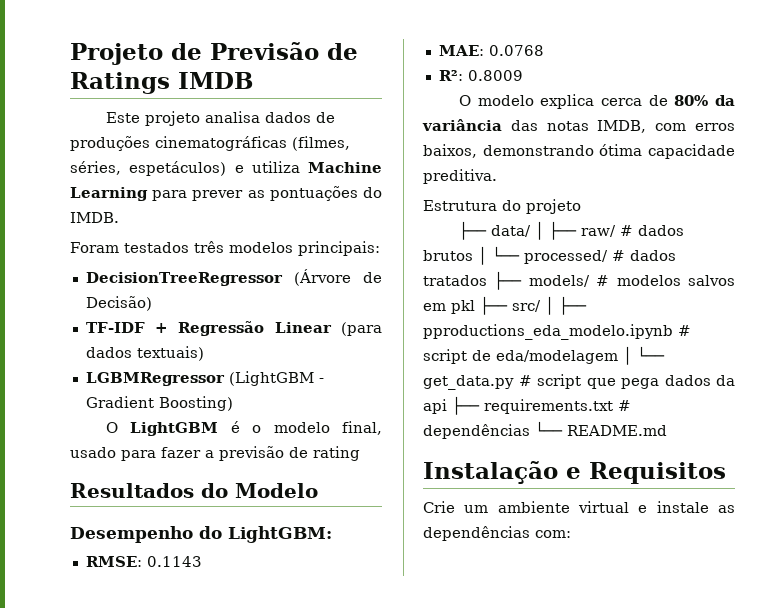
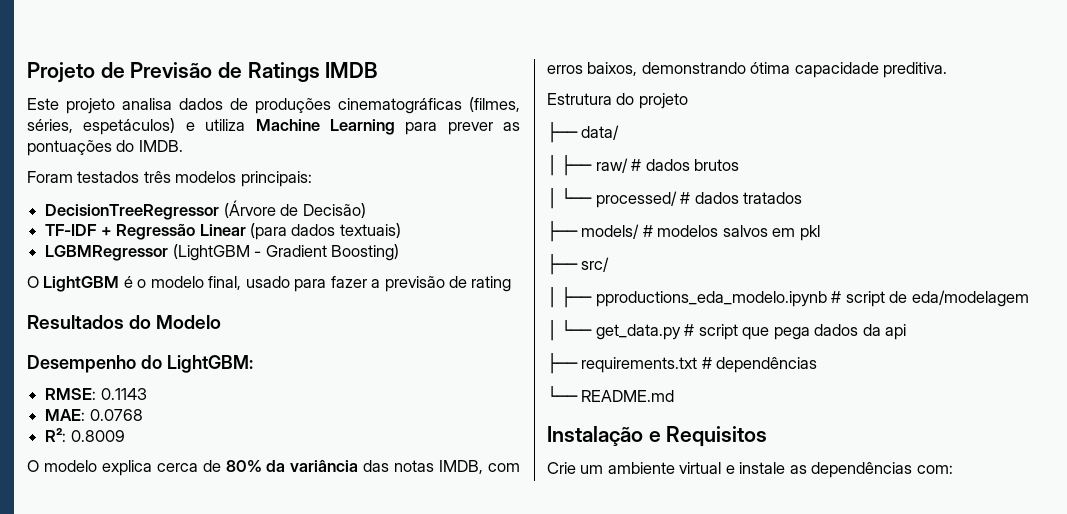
- ├── data/ │ ├── raw/ # dados brutos │ └── processed/ # dados tratados ├── models/ # modelos salvos em pkl ├── src/ │ ├── pproductions_eda_modelo.ipynb # script de eda/modelagem │ └── get_data.py # script que pega dados da api ├── requirements.txt # dependências └── README.md
+ ├── data/
+ │ ├── raw/ # dados brutos
+ │ └── processed/ # dados tratados
+ ├── models/ # modelos salvos em pkl
+ ├── src/
+ │ ├── pproductions_eda_modelo.ipynb # script de eda/modelagem
+ │ └── get_data.py # script que pega dados da api
+ ├── requirements.txt # dependências
+ └── README.md

